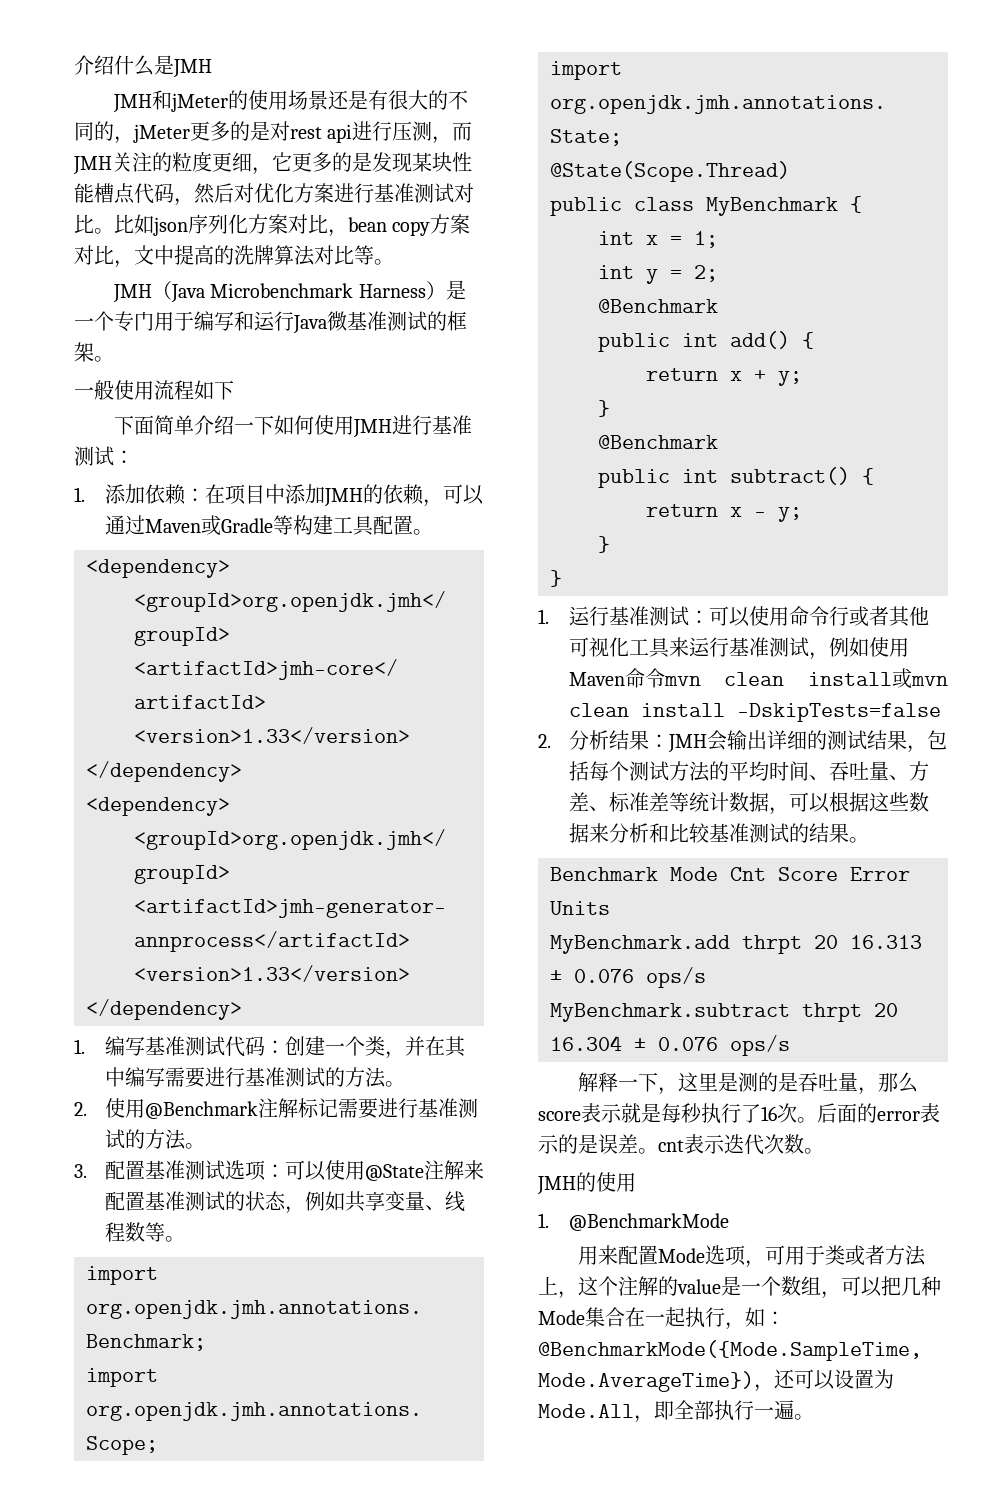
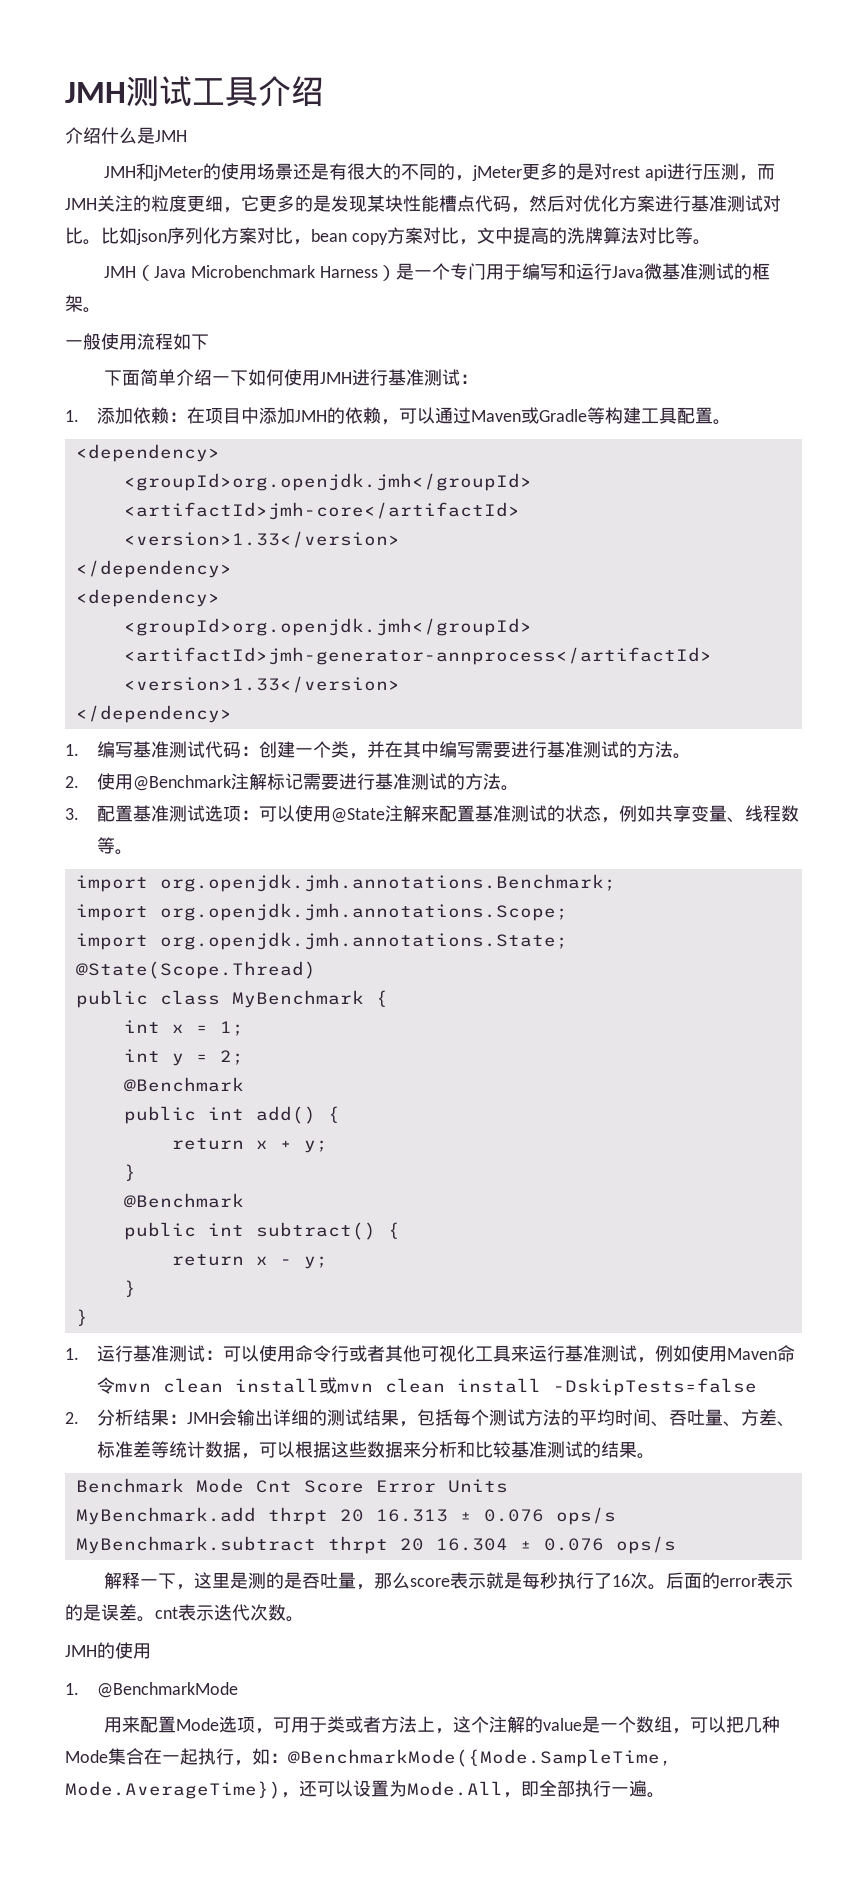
+ JMH测试工具介绍

